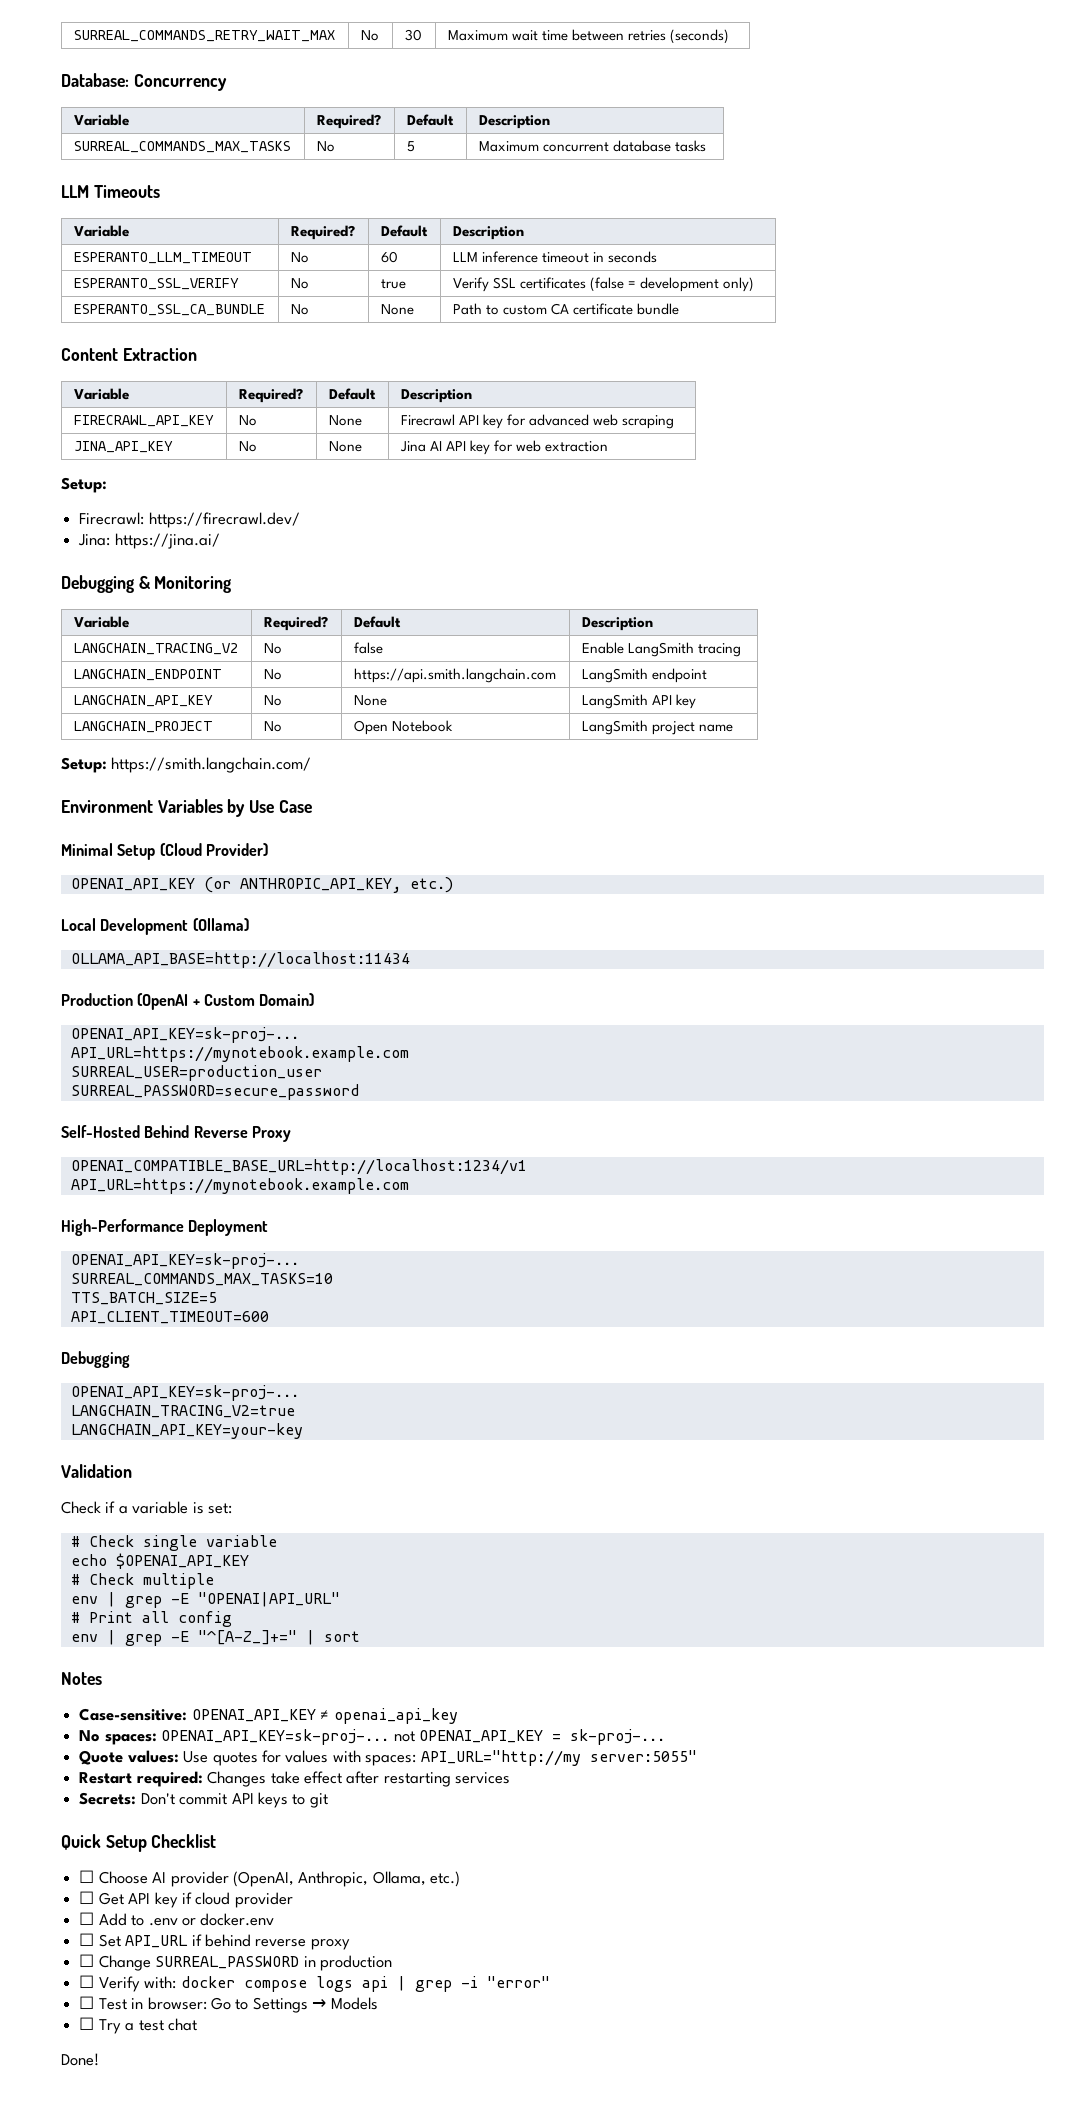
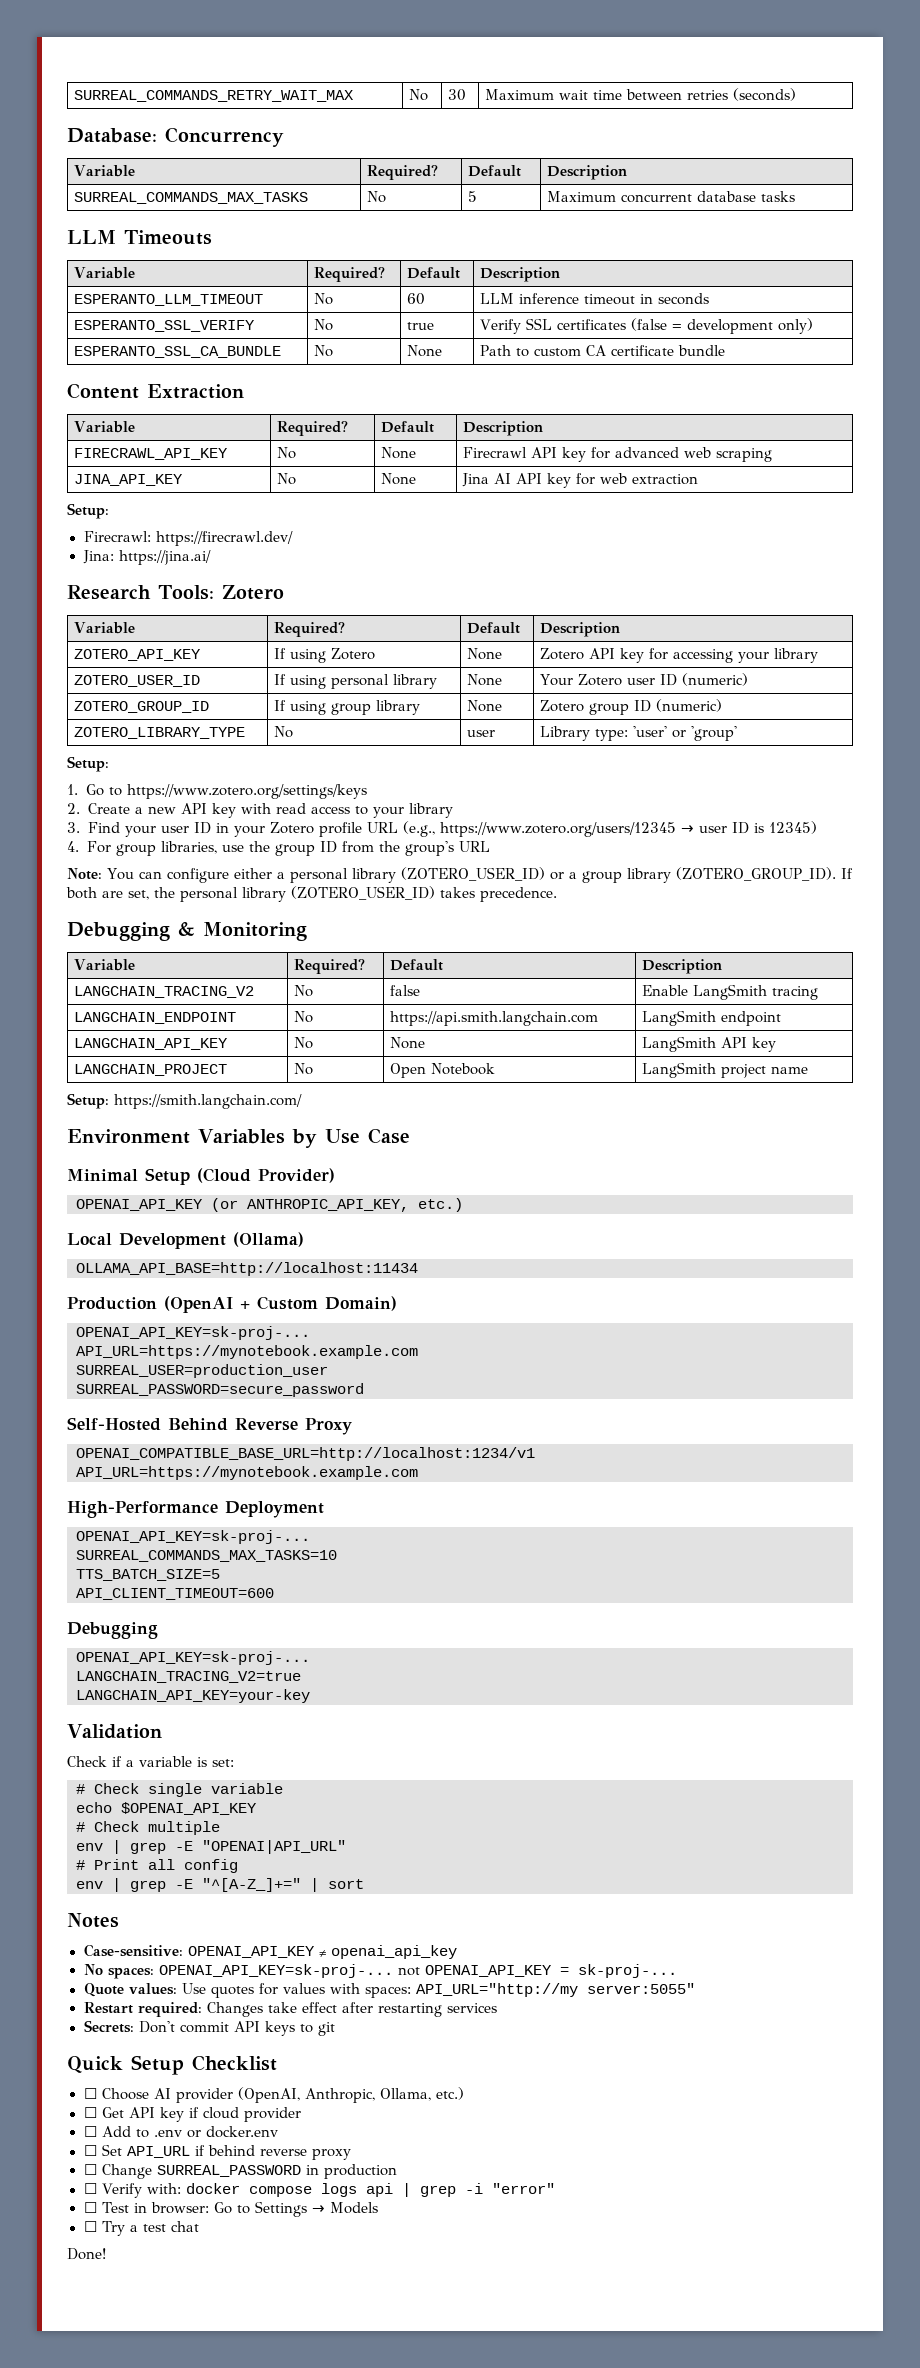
+ Research Tools: Zotero
+ Variable | Required? | Default | Description
+ ZOTERO_API_KEY | If using Zotero | None | Zotero API key for accessing your library
+ ZOTERO_USER_ID | If using personal library | None | Your Zotero user ID (numeric)
+ ZOTERO_GROUP_ID | If using group library | None | Zotero group ID (numeric)
+ ZOTERO_LIBRARY_TYPE | No | user | Library type: 'user' or 'group'
+ Setup:
+ 1. Go to https://www.zotero.org/settings/keys
+ 2. Create a new API key with read access to your library
+ 3. Find your user ID in your Zotero profile URL (e.g., https://www.zotero.org/users/12345 → user ID is 12345)
+ 4. For group libraries, use the group ID from the group's URL
+ Note: You can configure either a personal library (ZOTERO_USER_ID) or a group library (ZOTERO_GROUP_ID). If both are set, the personal library (ZOTERO_USER_ID) takes precedence.

